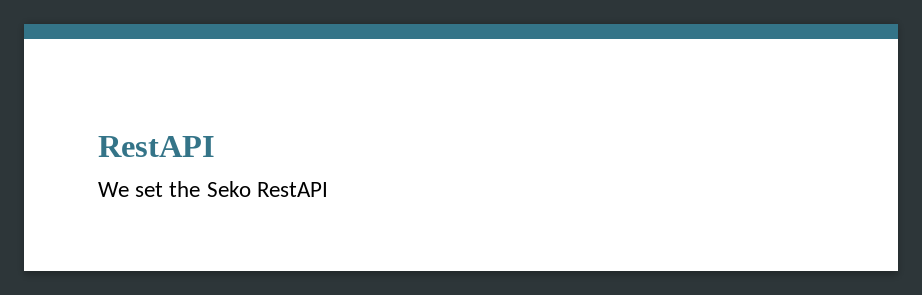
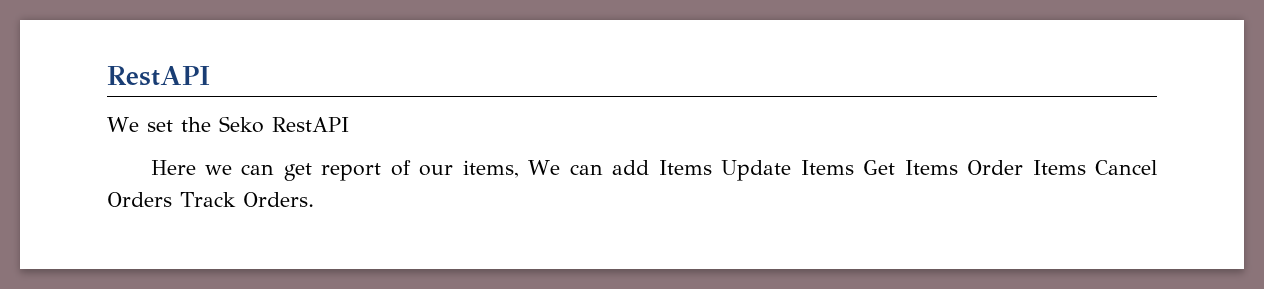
+ Here we can get report of our items, We can add Items Update Items Get Items Order Items Cancel Orders Track Orders.

